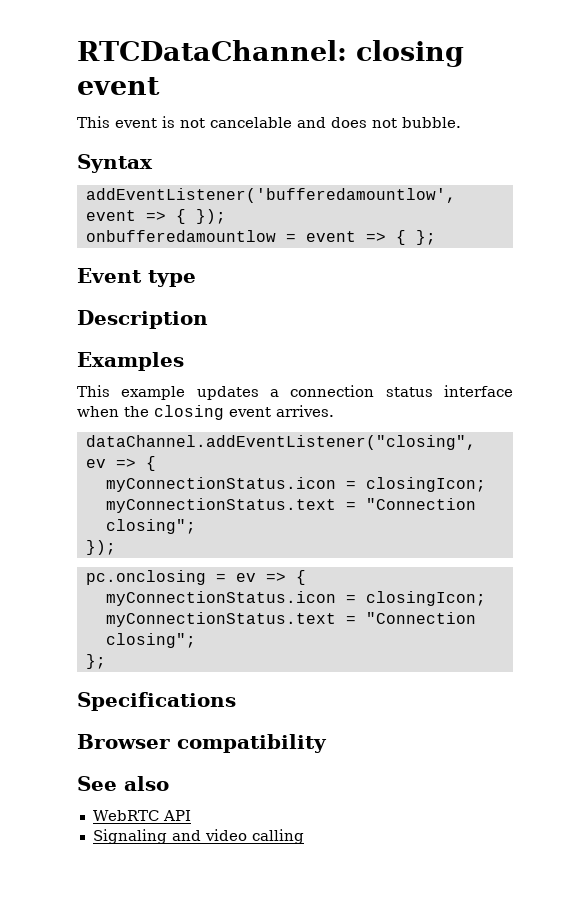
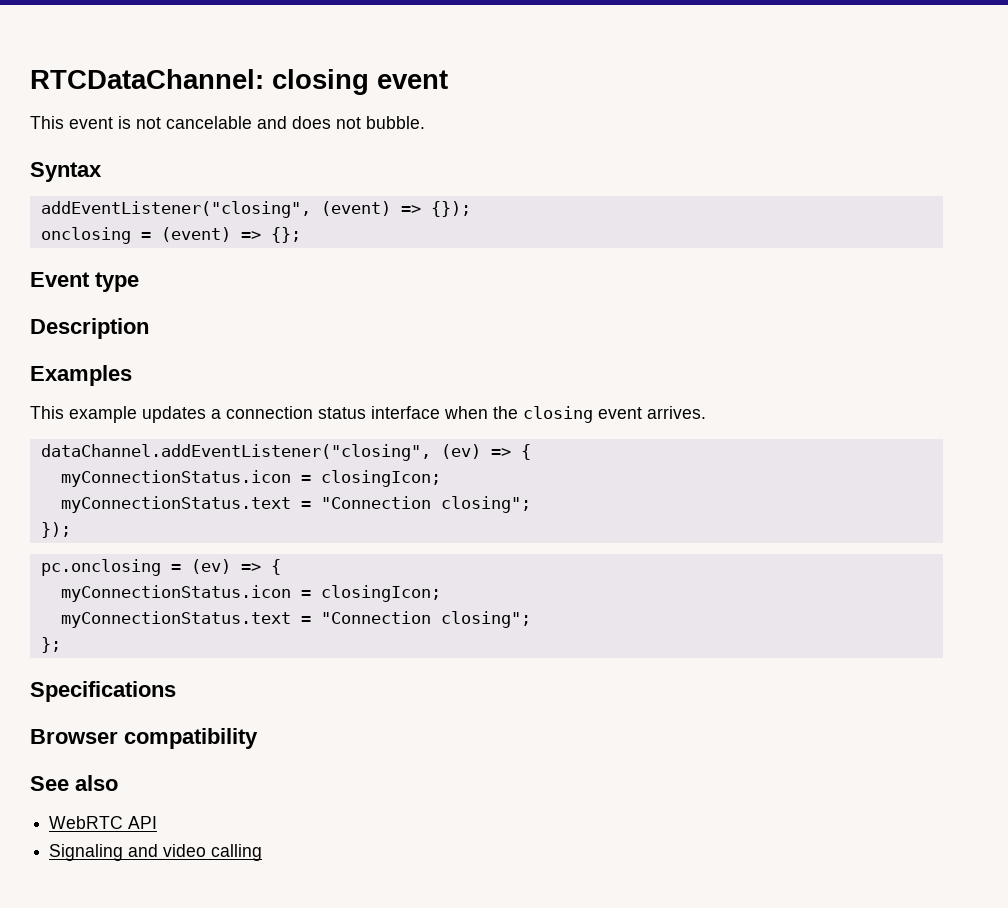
- addEventListener('bufferedamountlow', event => { });
- onbufferedamountlow = event => { };
+ addEventListener("closing", (event) => {});
+ onclosing = (event) => {};
- dataChannel.addEventListener("closing", ev => {
+ dataChannel.addEventListener("closing", (ev) => {
- pc.onclosing = ev => {
+ pc.onclosing = (ev) => {

